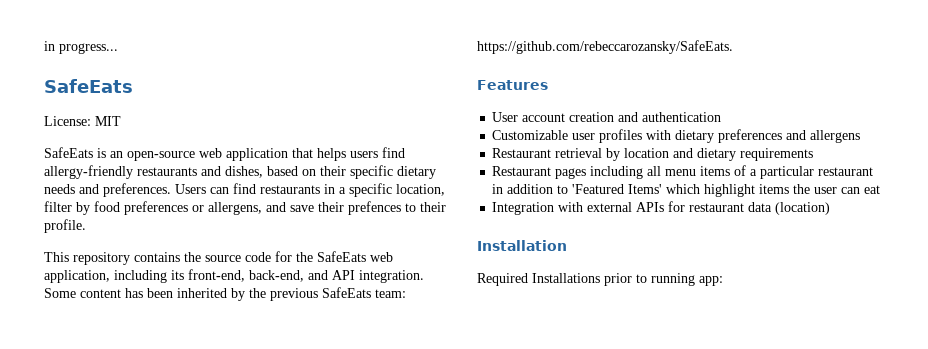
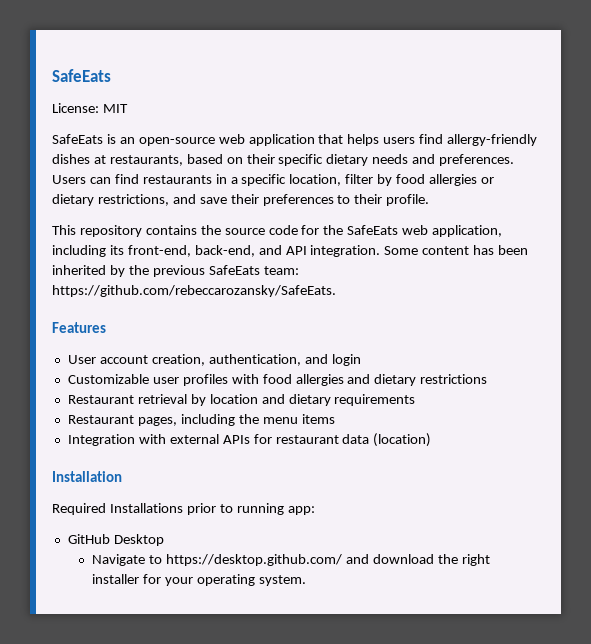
- in progress...
- SafeEats is an open-source web application that helps users find allergy-friendly restaurants and dishes, based on their specific dietary needs and preferences.
+ SafeEats is an open-source web application that helps users find allergy-friendly dishes at restaurants, based on their specific dietary needs and preferences.
- Users can find restaurants in a specific location, filter by food preferences or allergens, and save their prefences to their profile.
+ Users can find restaurants in a specific location, filter by food allergies or dietary restrictions, and save their preferences to their profile.
- User account creation and authentication
+ User account creation, authentication, and login
- Customizable user profiles with dietary preferences and allergens
+ Customizable user profiles with food allergies and dietary restrictions
- Restaurant pages including all menu items of a particular restaurant in addition to 'Featured Items' which highlight items the user can eat
+ Restaurant pages, including the menu items
+ GitHub Desktop
+ Navigate to https://desktop.github.com/ and download the right installer for your operating system.

